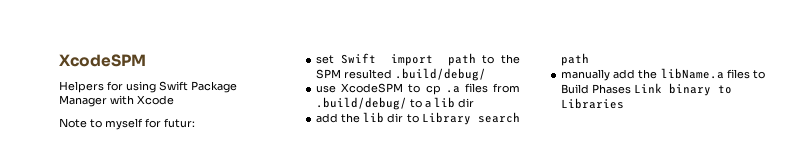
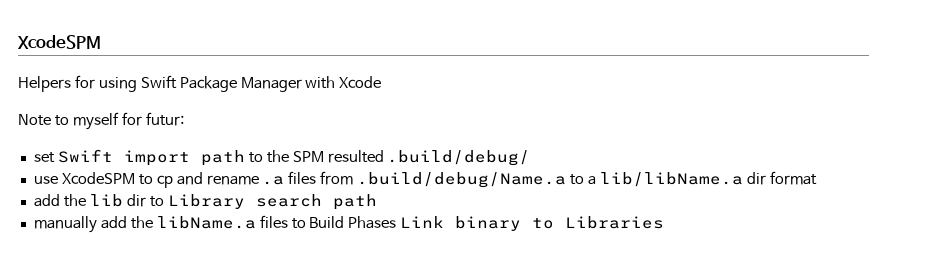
- use XcodeSPM to cp .a files from .build/debug/ to a lib dir
+ use XcodeSPM to cp and rename .a files from .build/debug/Name.a to a lib/libName.a dir format

